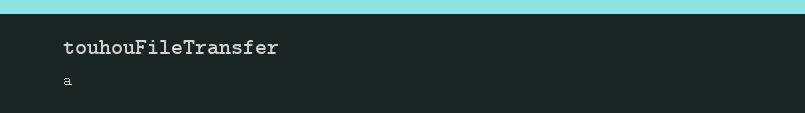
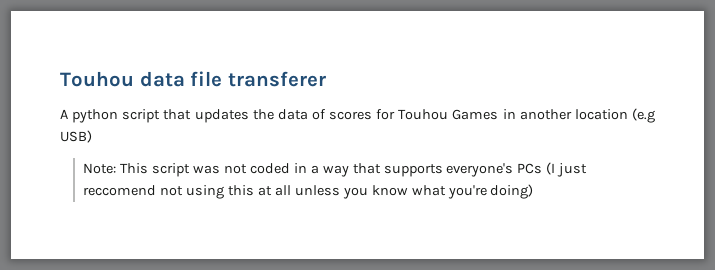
- touhouFileTransfer
- a
+ Touhou data file transferer
+ A python script that updates the data of scores for Touhou Games in another location (e.g USB)
+ Note: This script was not coded in a way that supports everyone's PCs (I just reccomend not using this at all unless you know what you're doing)

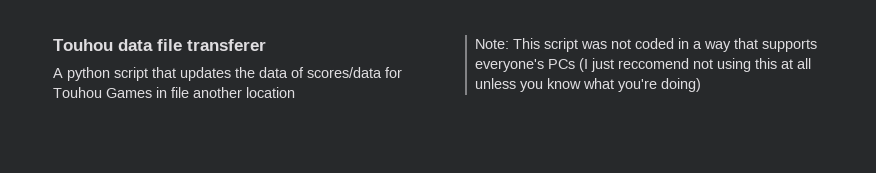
- A python script that updates the data of scores for Touhou Games in another location (e.g USB)
+ A python script that updates the data of scores/data for Touhou Games in file another location

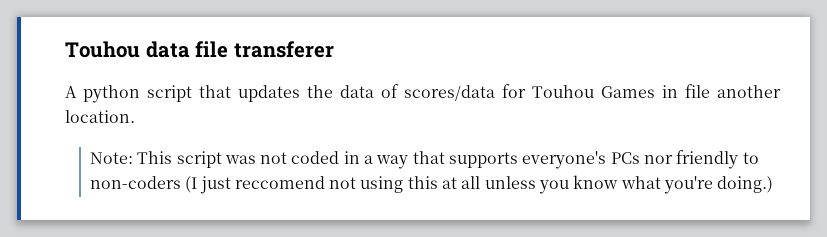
- A python script that updates the data of scores/data for Touhou Games in file another location
+ A python script that updates the data of scores/data for Touhou Games in file another location.
- Note: This script was not coded in a way that supports everyone's PCs (I just reccomend not using this at all unless you know what you're doing)
+ Note: This script was not coded in a way that supports everyone's PCs nor friendly to non-coders (I just reccomend not using this at all unless you know what you're doing.)

